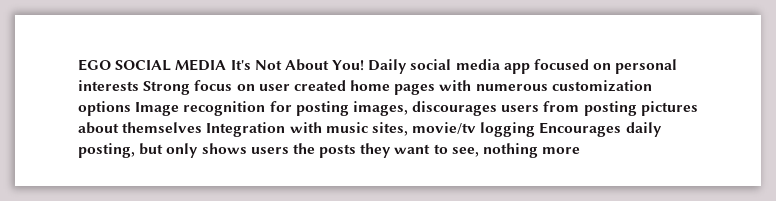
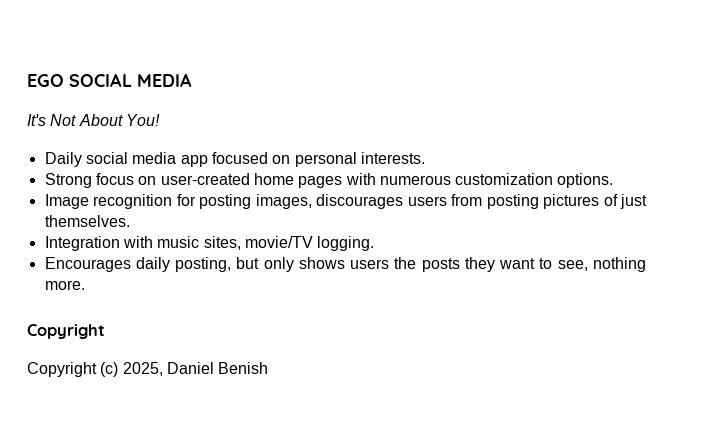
- EGO SOCIAL MEDIA It's Not About You! Daily social media app focused on personal interests Strong focus on user created home pages with numerous customization options Image recognition for posting images, discourages users from posting pictures about themselves Integration with music sites, movie/tv logging Encourages daily posting, but only shows users the posts they want to see, nothing more
+ EGO SOCIAL MEDIA
+ It's Not About You!
+ Daily social media app focused on personal interests.
+ Strong focus on user-created home pages with numerous customization options.
+ Image recognition for posting images, discourages users from posting pictures of just themselves.
+ Integration with music sites, movie/TV logging.
+ Encourages daily posting, but only shows users the posts they want to see, nothing more.
+ Copyright
+ Copyright (c) 2025, Daniel Benish

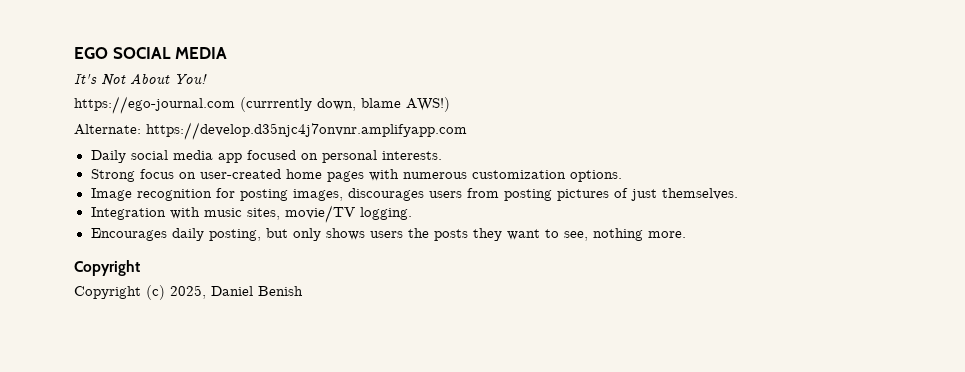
+ https://ego-journal.com (currrently down, blame AWS!)
+ Alternate: https://develop.d35njc4j7onvnr.amplifyapp.com

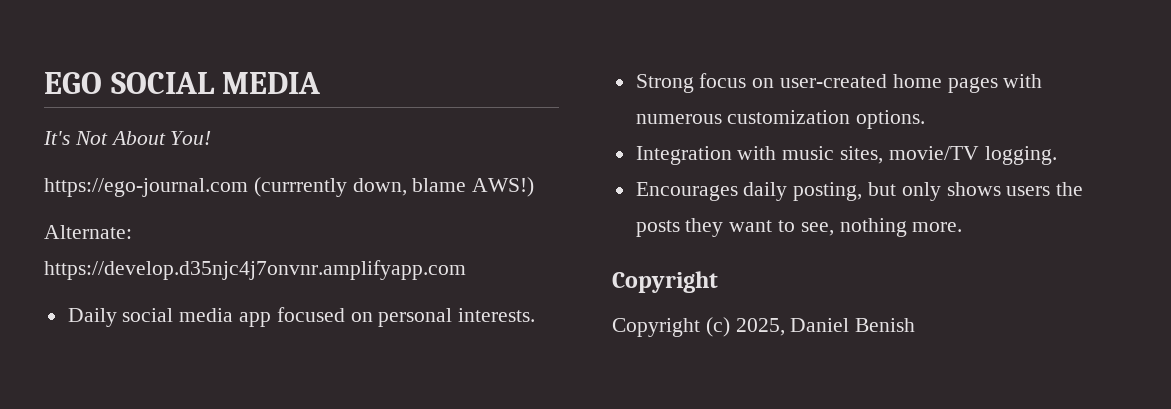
- Image recognition for posting images, discourages users from posting pictures of just themselves.

